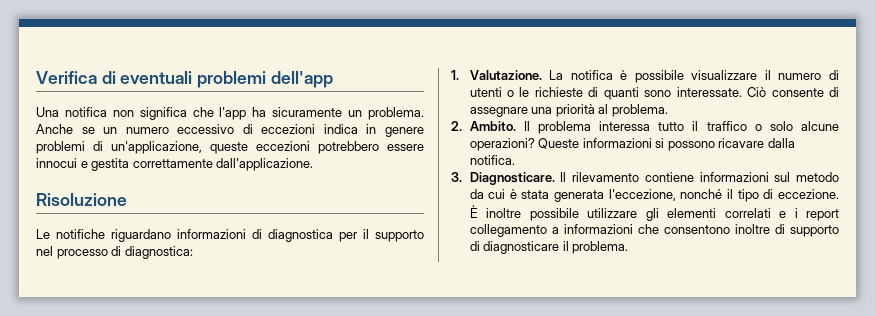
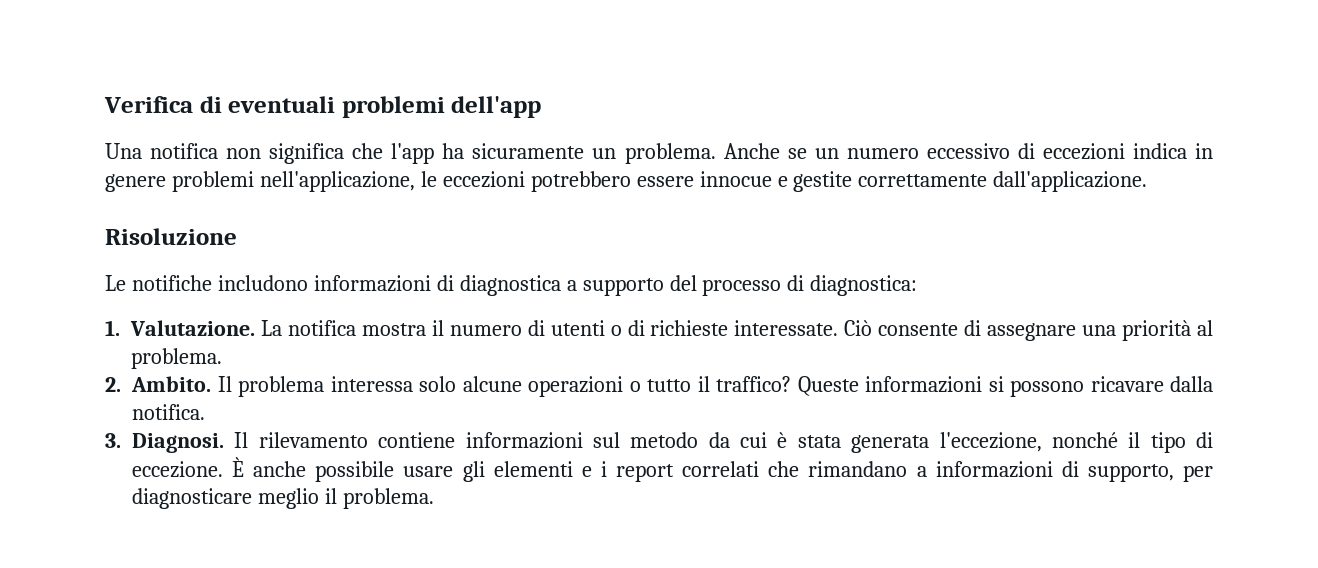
- Anche se un numero eccessivo di eccezioni indica in genere problemi di un'applicazione, queste eccezioni potrebbero essere innocui e gestita correttamente dall'applicazione.
+ Anche se un numero eccessivo di eccezioni indica in genere problemi nell'applicazione, le eccezioni potrebbero essere innocue e gestite correttamente dall'applicazione.
- Le notifiche riguardano informazioni di diagnostica per il supporto nel processo di diagnostica:
+ Le notifiche includono informazioni di diagnostica a supporto del processo di diagnostica:
- La notifica è possibile visualizzare il numero di utenti o le richieste di quanti sono interessate.
+ La notifica mostra il numero di utenti o di richieste interessate.
- Il problema interessa tutto il traffico o solo alcune operazioni?
+ Il problema interessa solo alcune operazioni o tutto il traffico?
- 3. Diagnosticare.
+ 3. Diagnosi.
- È inoltre possibile utilizzare gli elementi correlati e i report collegamento a informazioni che consentono inoltre di supporto di diagnosticare il problema.
+ È anche possibile usare gli elementi e i report correlati che rimandano a informazioni di supporto, per diagnosticare meglio il problema.

